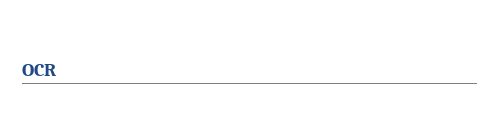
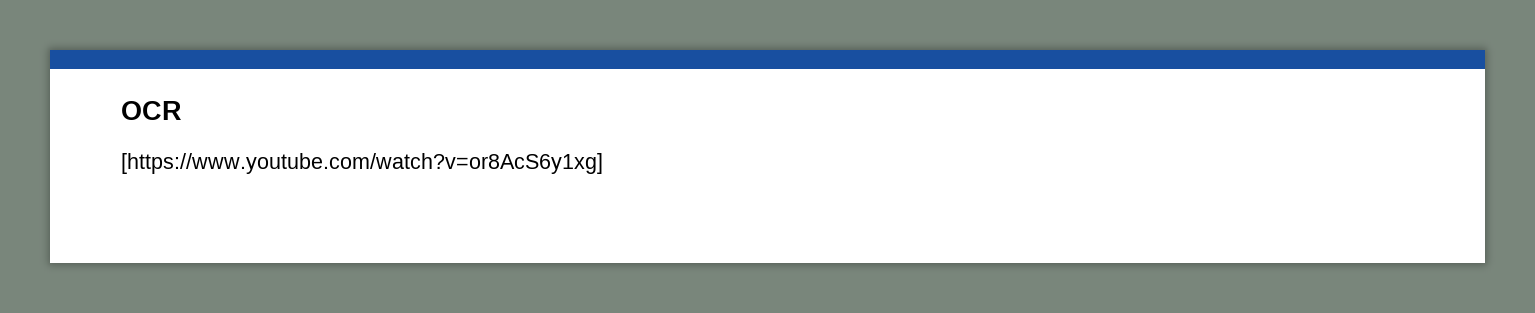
+ [https://www.youtube.com/watch?v=or8AcS6y1xg]

